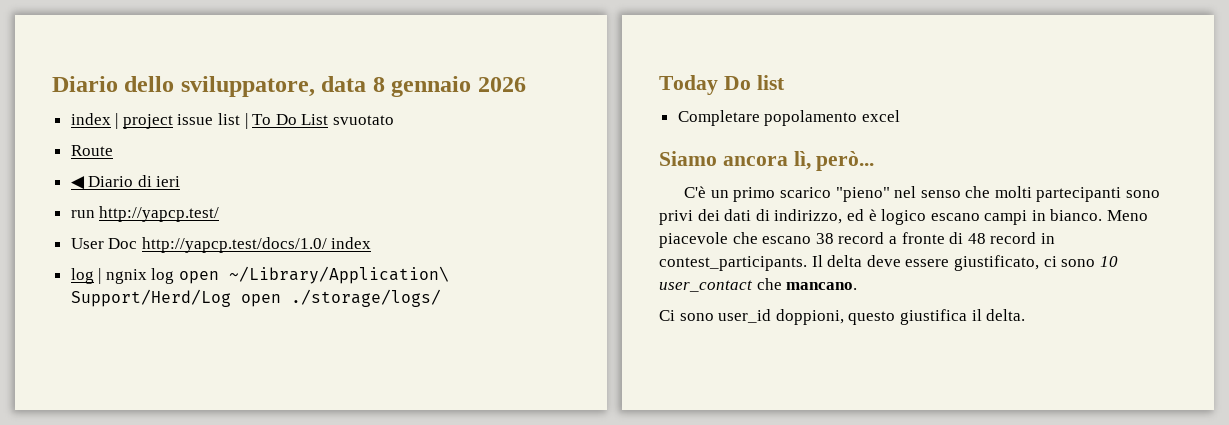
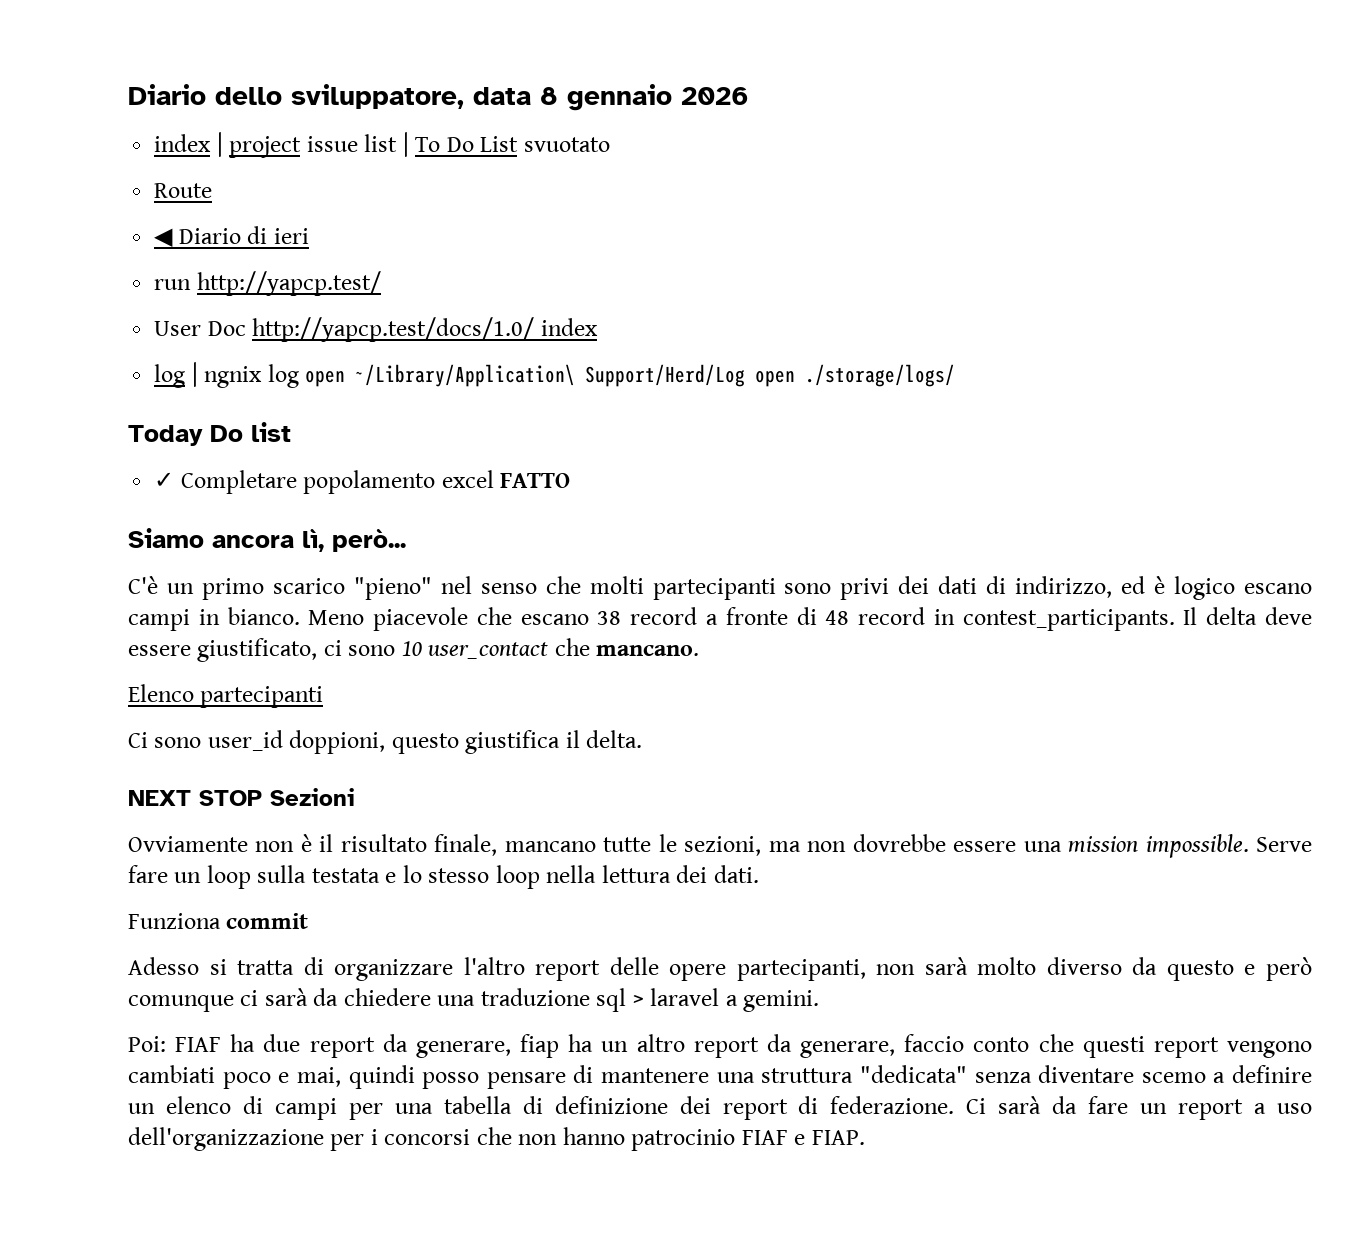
- Completare popolamento excel
+ ✓ Completare popolamento excel FATTO
+ Elenco partecipanti
+ NEXT STOP Sezioni
+ Ovviamente non è il risultato finale, mancano tutte le sezioni, ma non dovrebbe essere una mission impossible. Serve fare un loop sulla testata e lo stesso loop nella lettura dei dati.
+ Funziona commit
+ Adesso si tratta di organizzare l'altro report delle opere partecipanti, non sarà molto diverso da questo e però comunque ci sarà da chiedere una traduzione sql > laravel a gemini.
+ Poi: FIAF ha due report da generare, fiap ha un altro report da generare, faccio conto che questi report vengono cambiati poco e mai, quindi posso pensare di mantenere una struttura "dedicata" senza diventare scemo a definire un elenco di campi per una tabella di definizione dei report di federazione. Ci sarà da fare un report a uso dell'organizzazione per i concorsi che non hanno patrocinio FIAF e FIAP.

